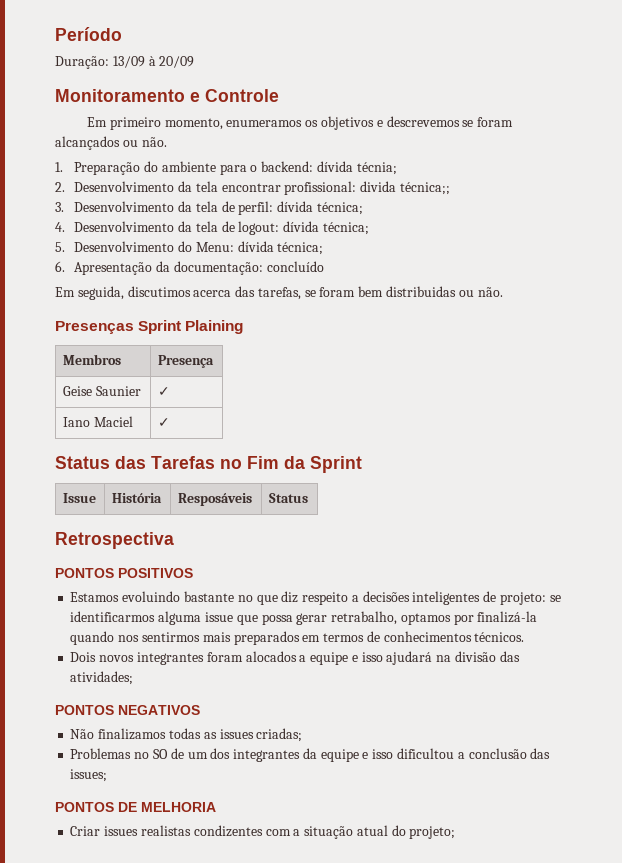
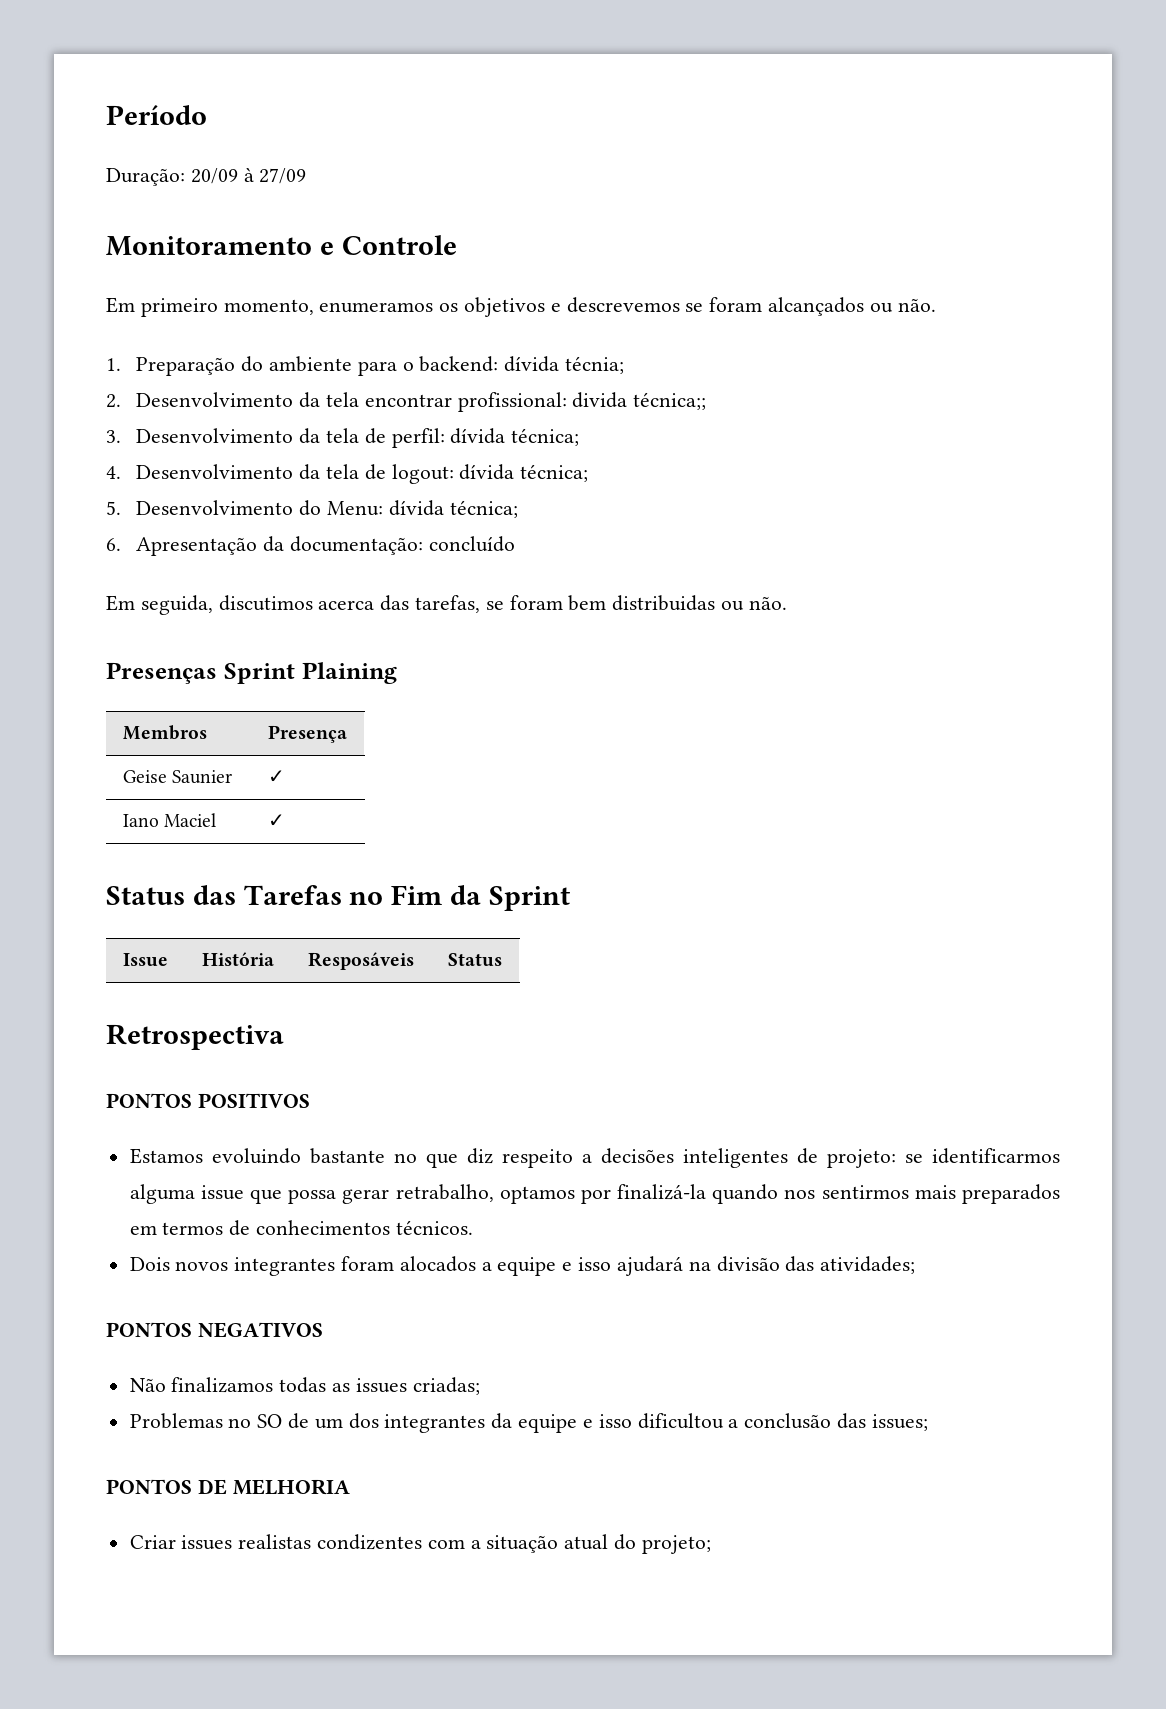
- Duração: 13/09 à 20/09
+ Duração: 20/09 à 27/09

